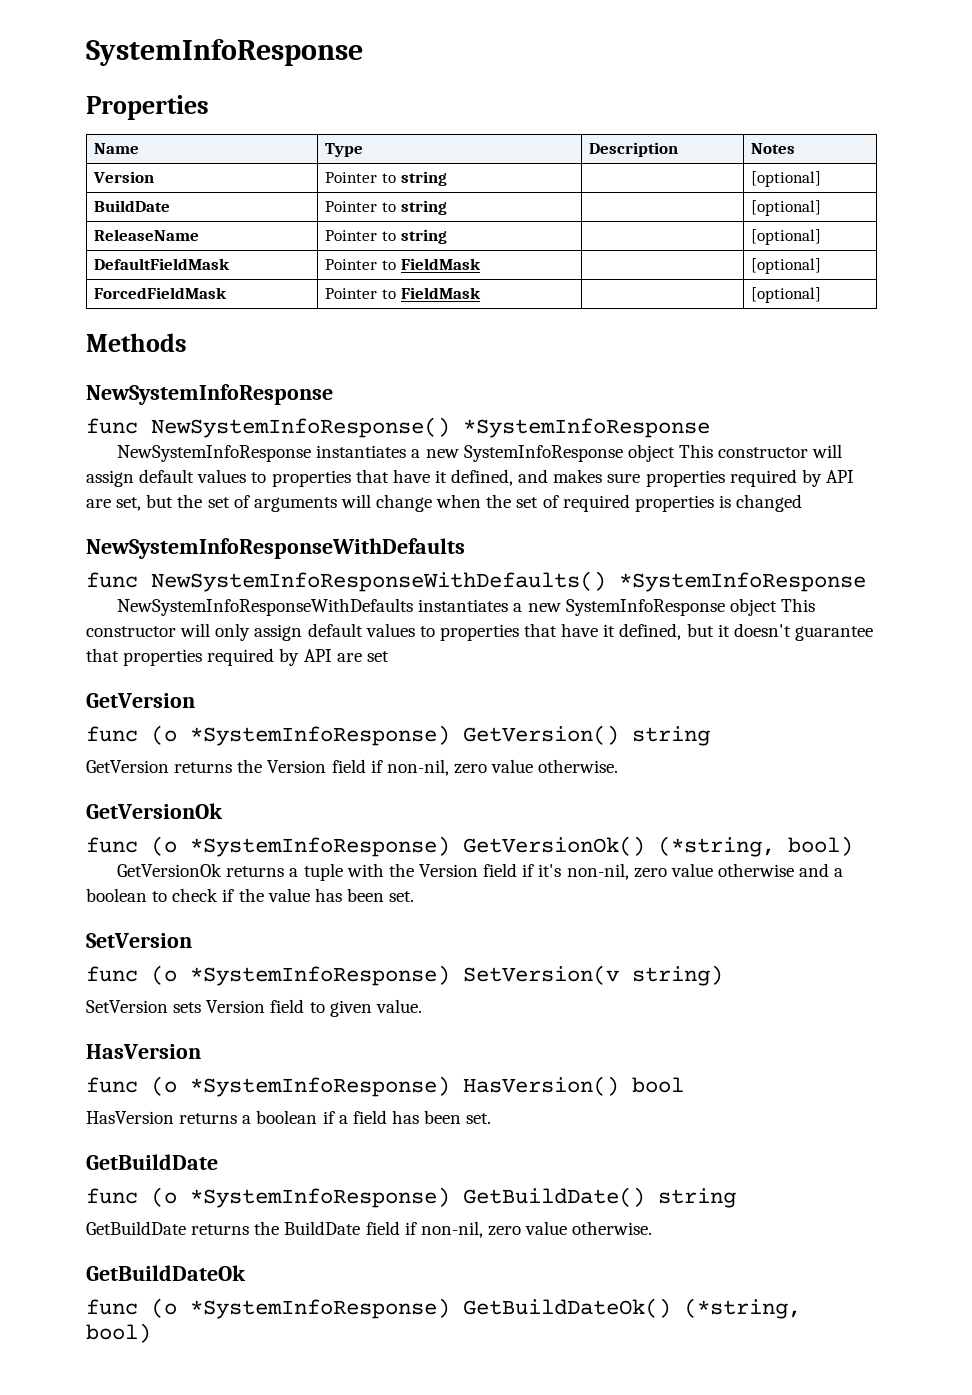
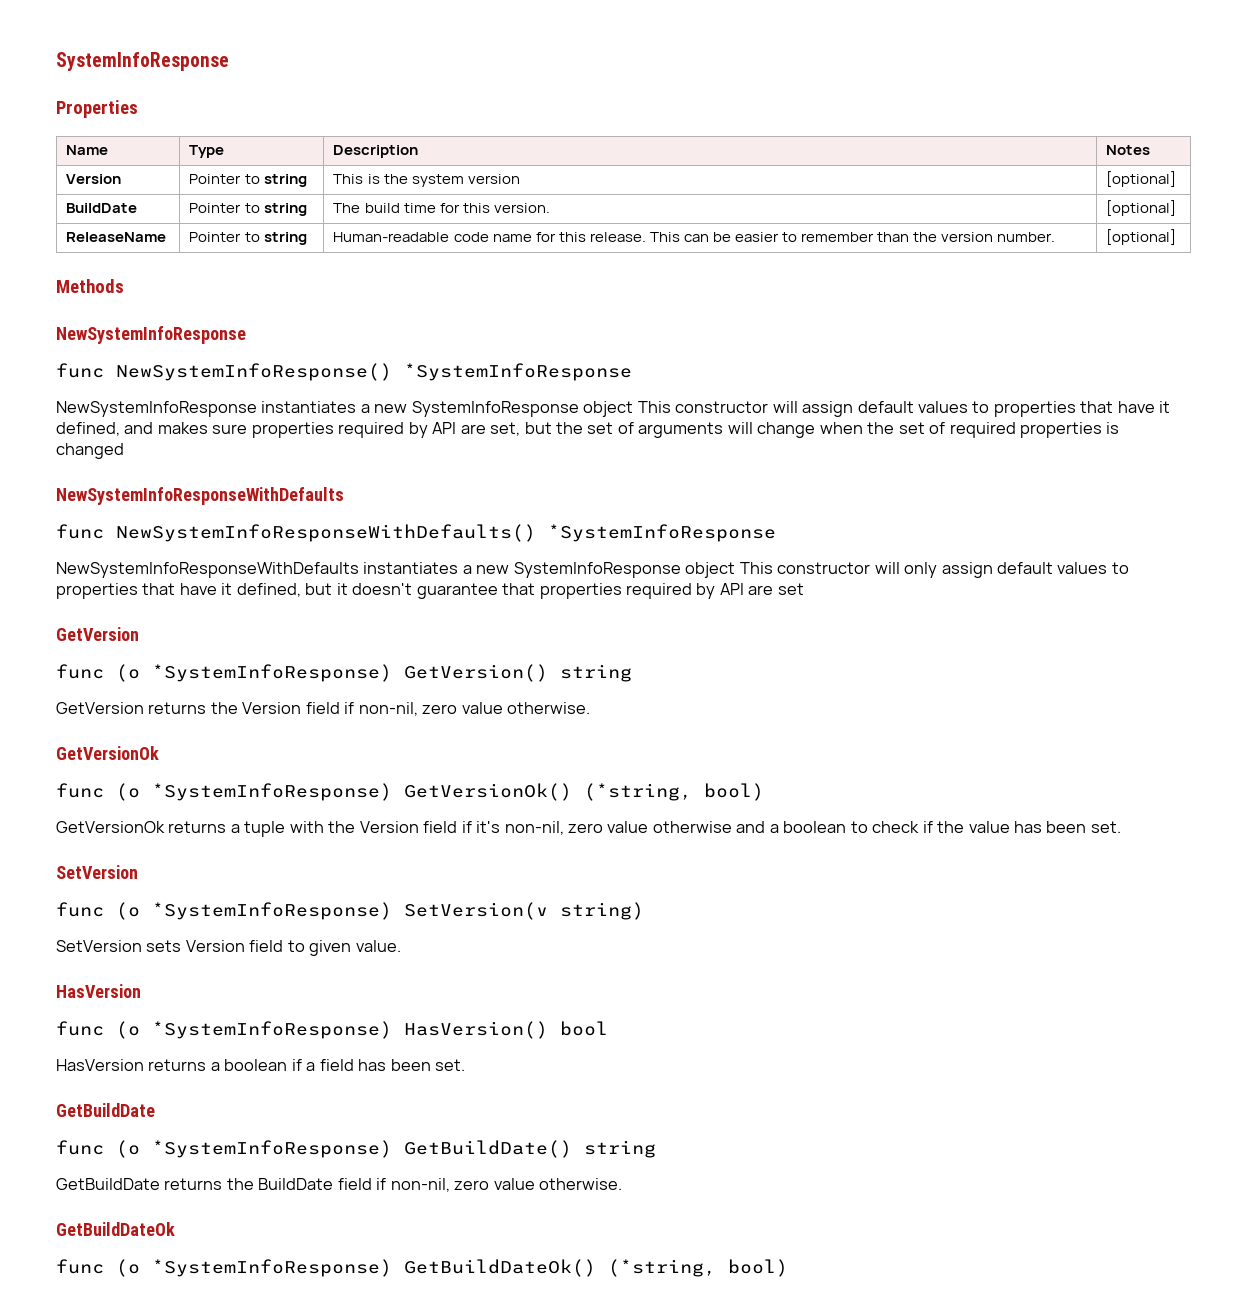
- Version | Pointer to string | | [optional]
+ Version | Pointer to string | This is the system version | [optional]
- BuildDate | Pointer to string | | [optional]
+ BuildDate | Pointer to string | The build time for this version. | [optional]
- ReleaseName | Pointer to string | | [optional]
- DefaultFieldMask | Pointer to FieldMask | | [optional]
- ForcedFieldMask | Pointer to FieldMask | | [optional]
+ ReleaseName | Pointer to string | Human-readable code name for this release. This can be easier to remember than the version number. | [optional]

